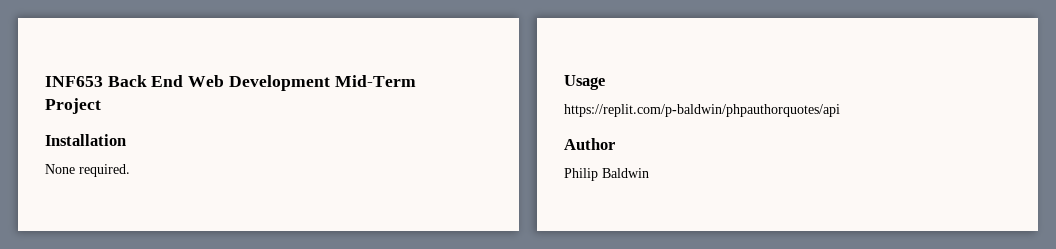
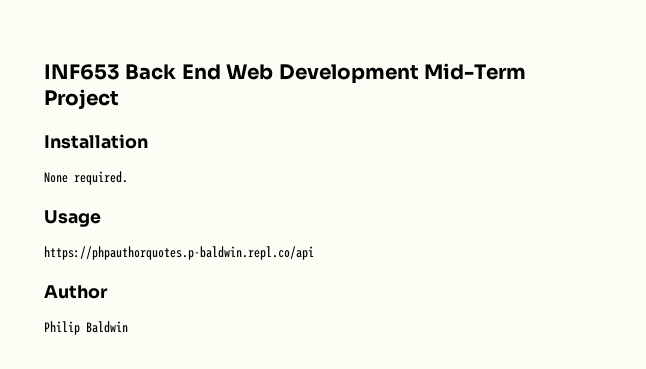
- https://replit.com/p-baldwin/phpauthorquotes/api
+ https://phpauthorquotes.p-baldwin.repl.co/api

